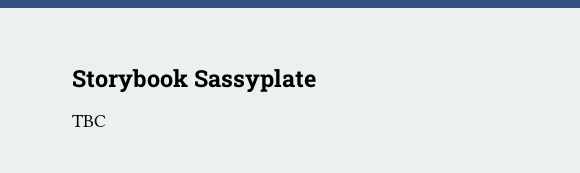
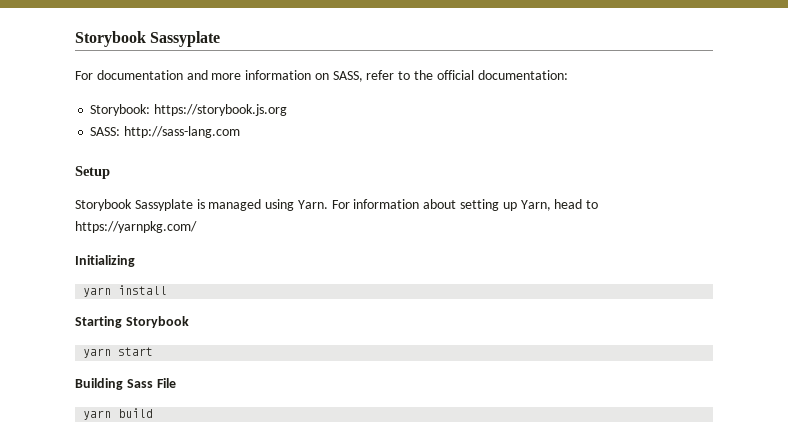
- TBC
+ For documentation and more information on SASS, refer to the official documentation:
+ Storybook: https://storybook.js.org
+ SASS: http://sass-lang.com
+ Setup
+ Storybook Sassyplate is managed using Yarn. For information about setting up Yarn, head to https://yarnpkg.com/
+ Initializing
+ yarn install
+ Starting Storybook
+ yarn start
+ Building Sass File
+ yarn build

